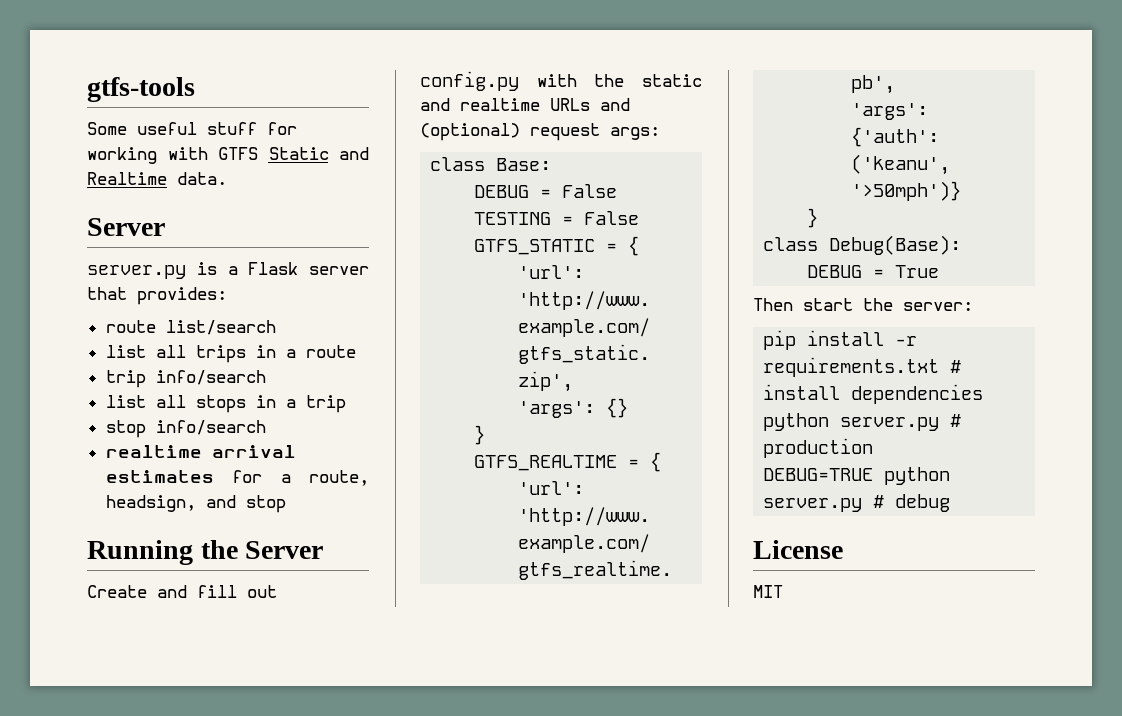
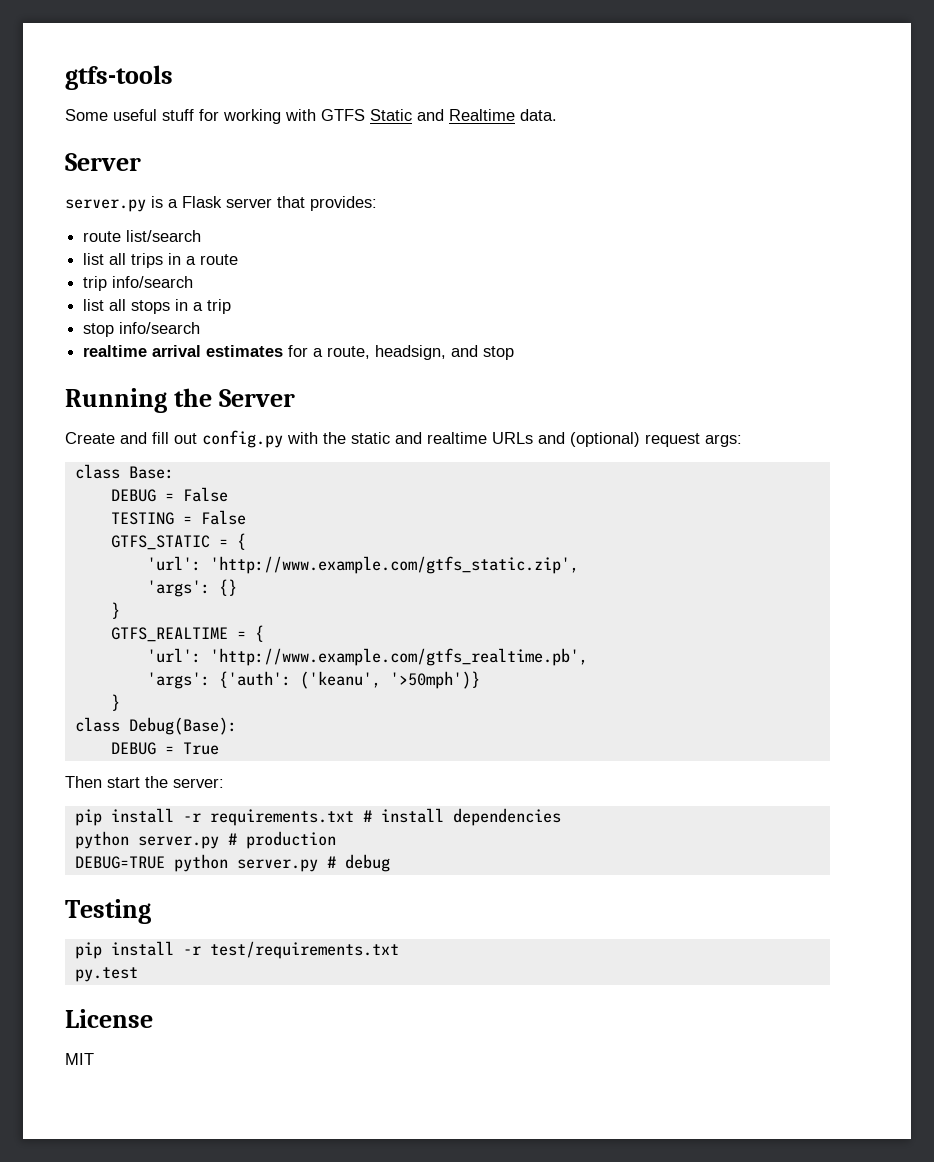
+ Testing
+ pip install -r test/requirements.txt
+ py.test

